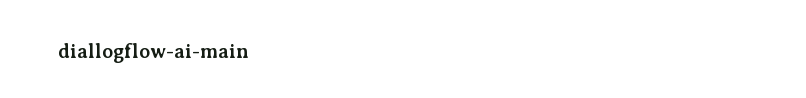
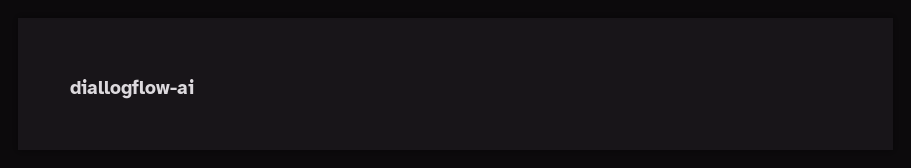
- diallogflow-ai-main
+ diallogflow-ai

